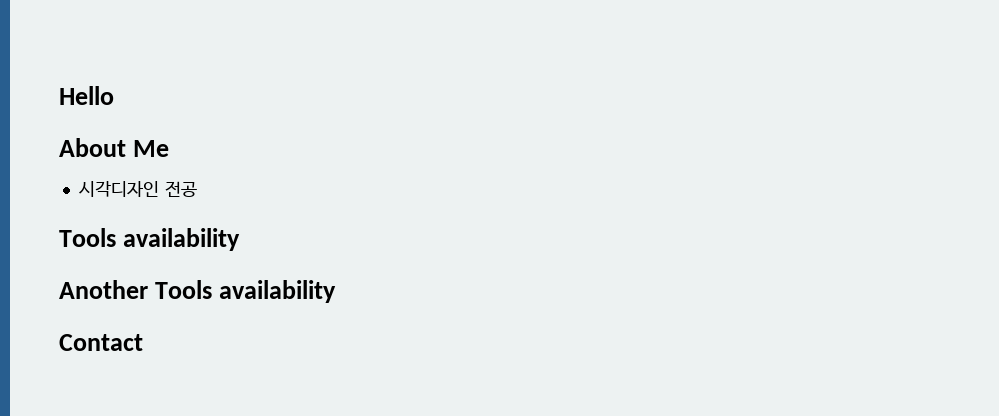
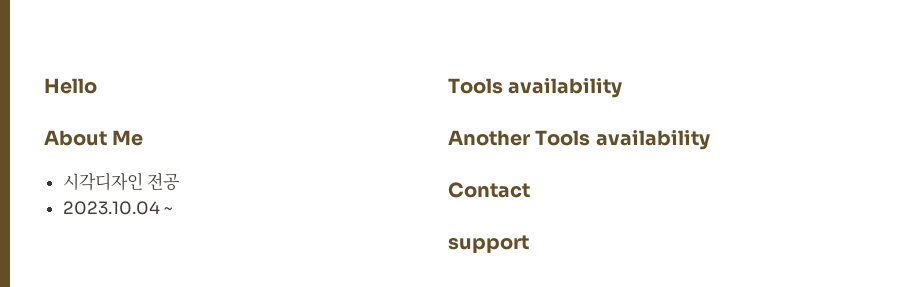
+ 2023.10.04 ~
+ support

